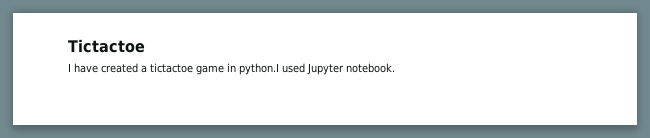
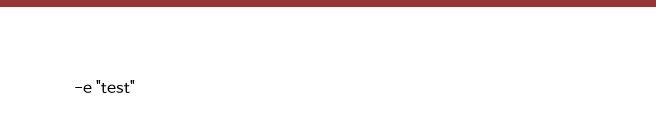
- Tictactoe
- I have created a tictactoe game in python.I used Jupyter notebook.
+ -e "test"

